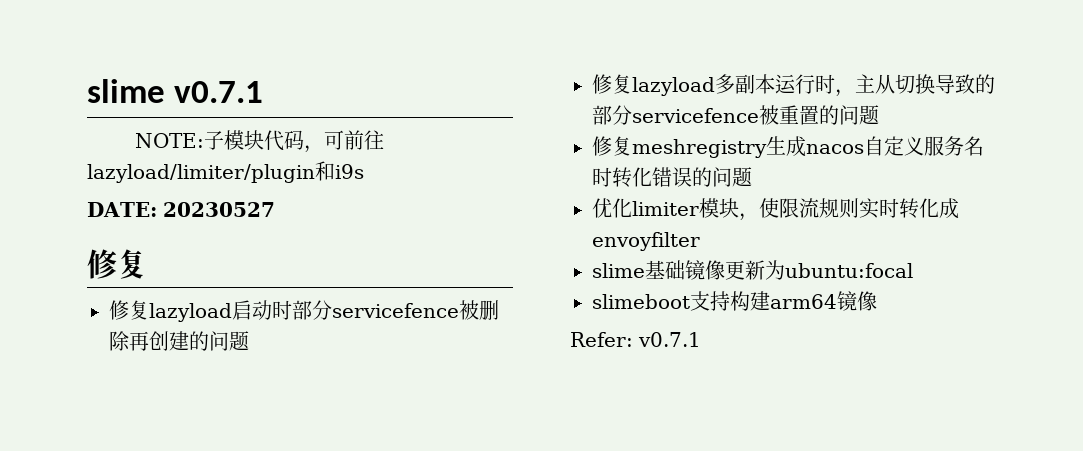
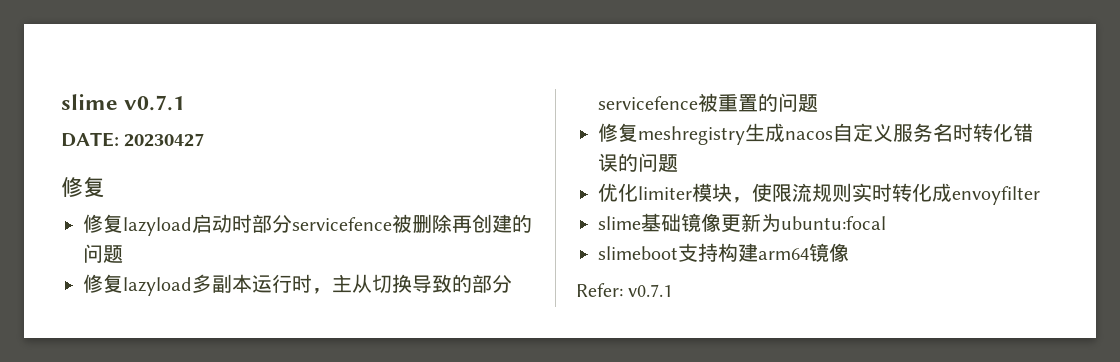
- NOTE:子模块代码，可前往lazyload/limiter/plugin和i9s
- DATE: 20230527
+ DATE: 20230427

